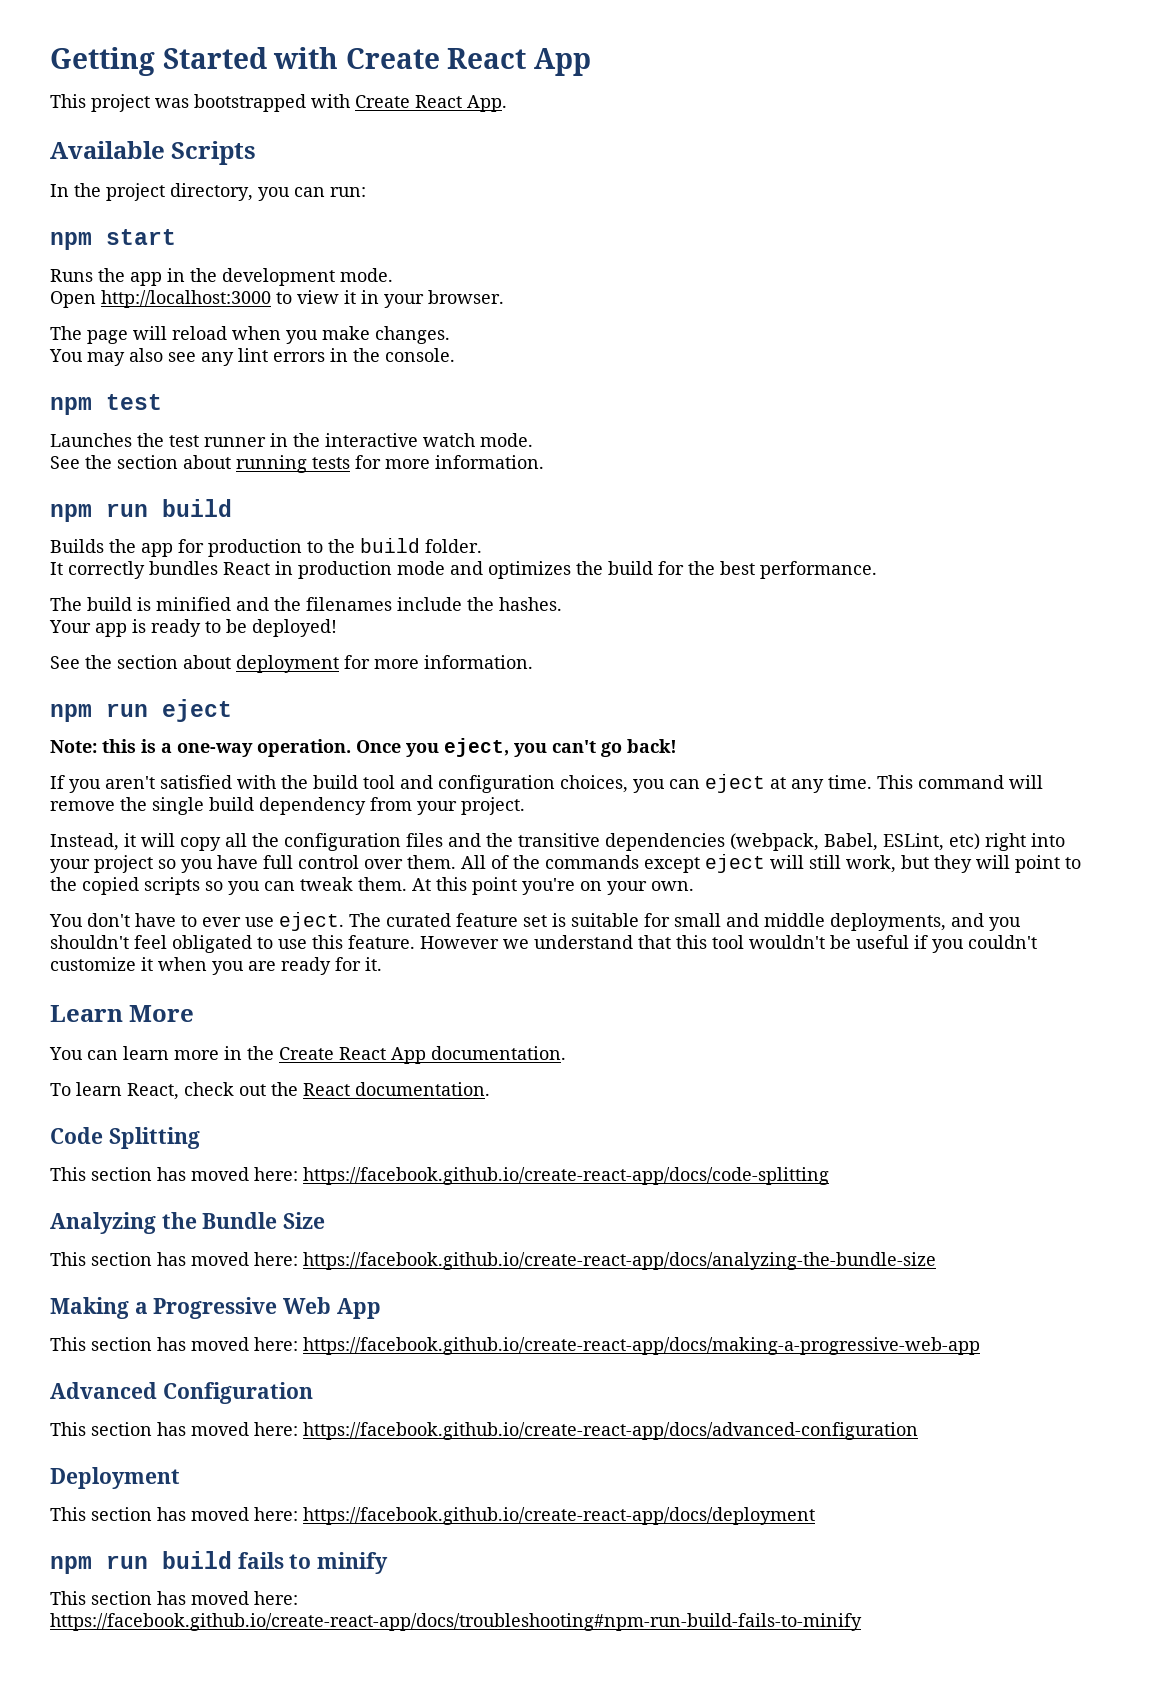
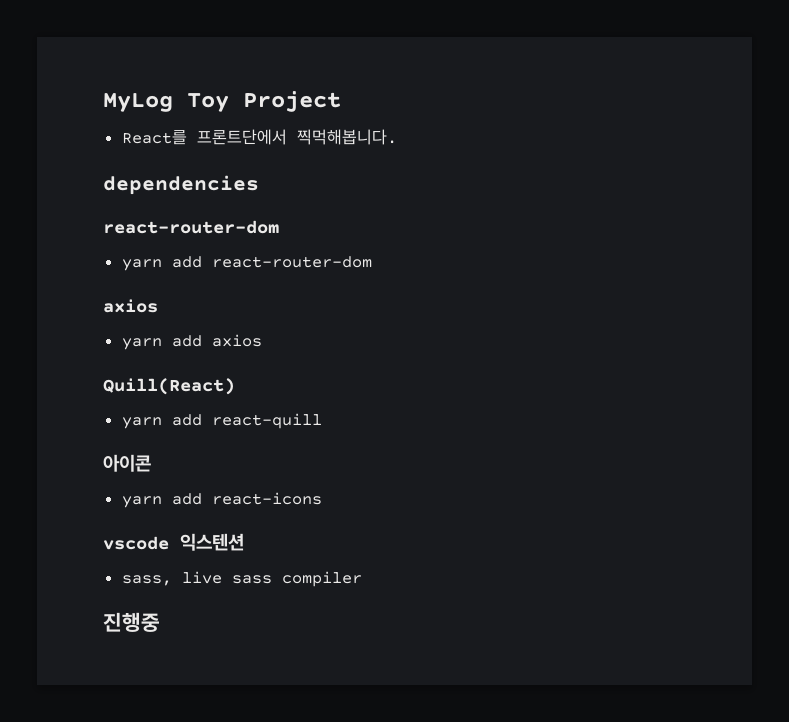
- Getting Started with Create React App
- This project was bootstrapped with Create React App.
- Available Scripts
- In the project directory, you can run:
- npm start
- Runs the app in the development mode.
- Open http://localhost:3000 to view it in your browser.
- The page will reload when you make changes.
- You may also see any lint errors in the console.
- npm test
- Launches the test runner in the interactive watch mode.
- See the section about running tests for more information.
- npm run build
- Builds the app for production to the build folder.
- It correctly bundles React in production mode and optimizes the build for the best performance.
- The build is minified and the filenames include the hashes.
- Your app is ready to be deployed!
- See the section about deployment for more information.
- npm run eject
- Note: this is a one-way operation. Once you eject, you can't go back!
- If you aren't satisfied with the build tool and configuration choices, you can eject at any time. This command will remove the single build dependency from your project.
- Instead, it will copy all the configuration files and the transitive dependencies (webpack, Babel, ESLint, etc) right into your project so you have full control over them. All of the commands except eject will still work, but they will point to the copied scripts so you can tweak them. At this point you're on your own.
- You don't have to ever use eject. The curated feature set is suitable for small and middle deployments, and you shouldn't feel obligated to use this feature. However we understand that this tool wouldn't be useful if you couldn't customize it when you are ready for it.
- Learn More
- You can learn more in the Create React App documentation.
- To learn React, check out the React documentation.
- Code Splitting
- This section has moved here: https://facebook.github.io/create-react-app/docs/code-splitting
- Analyzing the Bundle Size
- This section has moved here: https://facebook.github.io/create-react-app/docs/analyzing-the-bundle-size
- Making a Progressive Web App
- This section has moved here: https://facebook.github.io/create-react-app/docs/making-a-progressive-web-app
- Advanced Configuration
- This section has moved here: https://facebook.github.io/create-react-app/docs/advanced-configuration
- Deployment
- This section has moved here: https://facebook.github.io/create-react-app/docs/deployment
- npm run build fails to minify
- This section has moved here: https://facebook.github.io/create-react-app/docs/troubleshooting#npm-run-build-fails-to-minify
+ MyLog Toy Project
+ React를 프론트단에서 찍먹해봅니다.
+ dependencies
+ react-router-dom
+ yarn add react-router-dom
+ axios
+ yarn add axios
+ Quill(React)
+ yarn add react-quill
+ 아이콘
+ yarn add react-icons
+ vscode 익스텐션
+ sass, live sass compiler
+ 진행중

